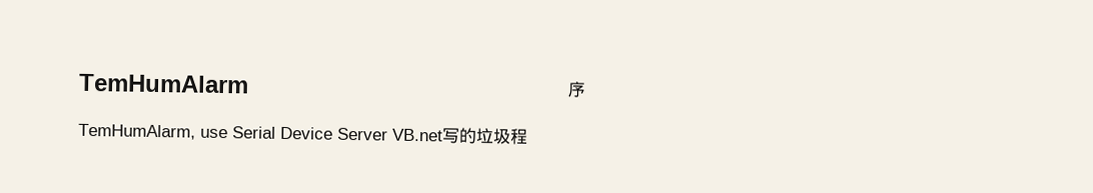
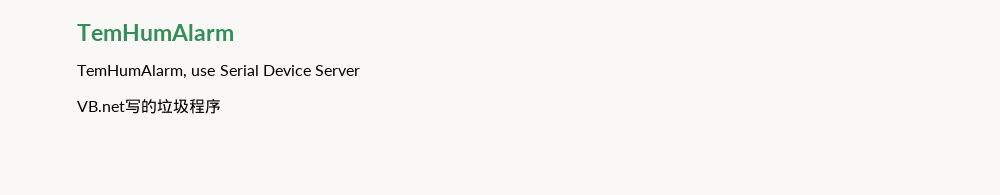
- TemHumAlarm, use Serial Device Server VB.net写的垃圾程序
+ TemHumAlarm, use Serial Device Server
+ VB.net写的垃圾程序

